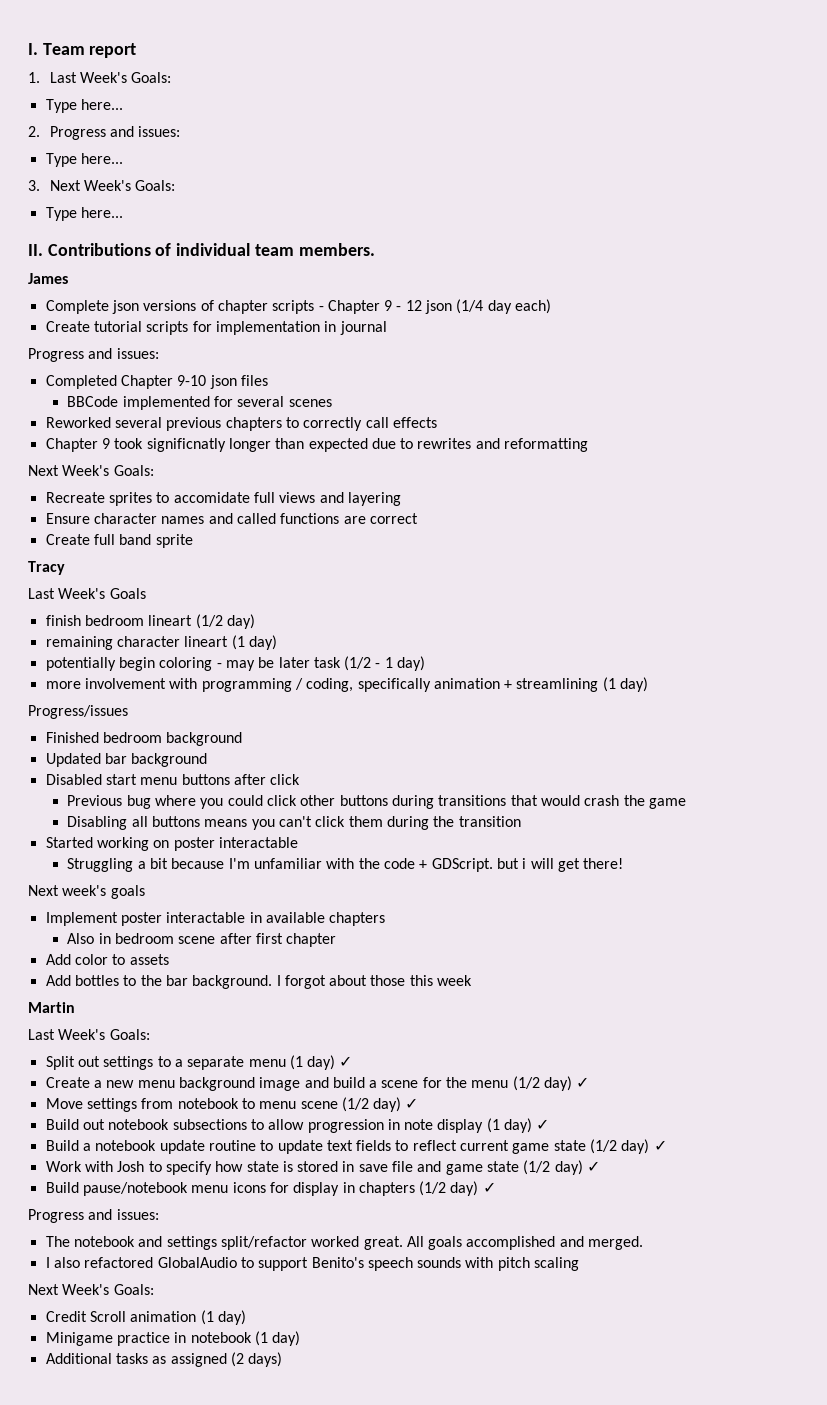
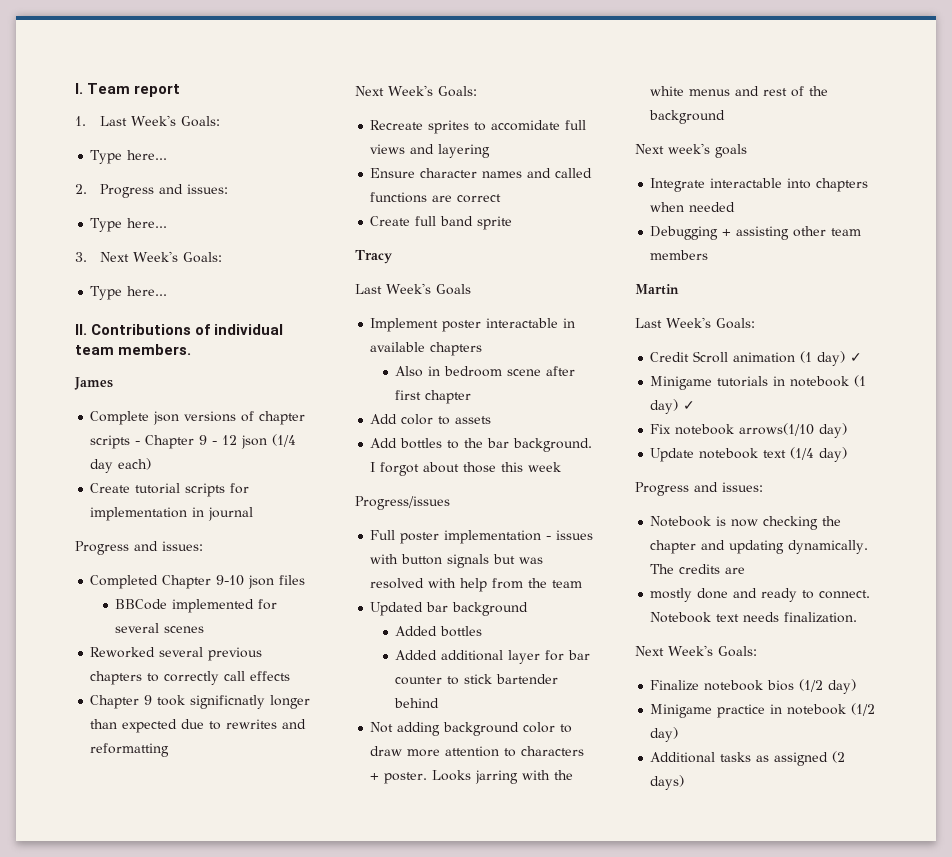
- finish bedroom lineart (1/2 day)
- remaining character lineart (1 day)
- potentially begin coloring - may be later task (1/2 - 1 day)
- more involvement with programming / coding, specifically animation + streamlining (1 day)
- Progress/issues
- Finished bedroom background
- Updated bar background
- Disabled start menu buttons after click
- Previous bug where you could click other buttons during transitions that would crash the game
- Disabling all buttons means you can't click them during the transition
- Started working on poster interactable
- Struggling a bit because I'm unfamiliar with the code + GDScript. but i will get there!
- Next week's goals
+ Progress/issues
+ Full poster implementation - issues with button signals but was resolved with help from the team
+ Updated bar background
+ Added bottles
+ Added additional layer for bar counter to stick bartender behind
+ Not adding background color to draw more attention to characters + poster. Looks jarring with the white menus and rest of the background
+ Next week's goals
+ Integrate interactable into chapters when needed
+ Debugging + assisting other team members
  Martin
  Last Week's Goals:
- Split out settings to a separate menu (1 day) ✓
- Create a new menu background image and build a scene for the menu (1/2 day) ✓
- Move settings from notebook to menu scene (1/2 day) ✓
- Build out notebook subsections to allow progression in note display (1 day) ✓
- Build a notebook update routine to update text fields to reflect current game state (1/2 day) ✓
- Work with Josh to specify how state is stored in save file and game state (1/2 day) ✓
- Build pause/notebook menu icons for display in chapters (1/2 day) ✓
- Progress and issues:
- The notebook and settings split/refactor worked great. All goals accomplished and merged.
- I also refactored GlobalAudio to support Benito's speech sounds with pitch scaling
- Next Week's Goals:
- Credit Scroll animation (1 day)
+ Credit Scroll animation (1 day) ✓
+ Minigame tutorials in notebook (1 day) ✓
+ Fix notebook arrows(1/10 day)
+ Update notebook text (1/4 day)
+ Progress and issues:
+ Notebook is now checking the chapter and updating dynamically. The credits are
+ mostly done and ready to connect. Notebook text needs finalization.
+ Next Week's Goals:
+ Finalize notebook bios (1/2 day)
- Minigame practice in notebook (1 day)
+ Minigame practice in notebook (1/2 day)

